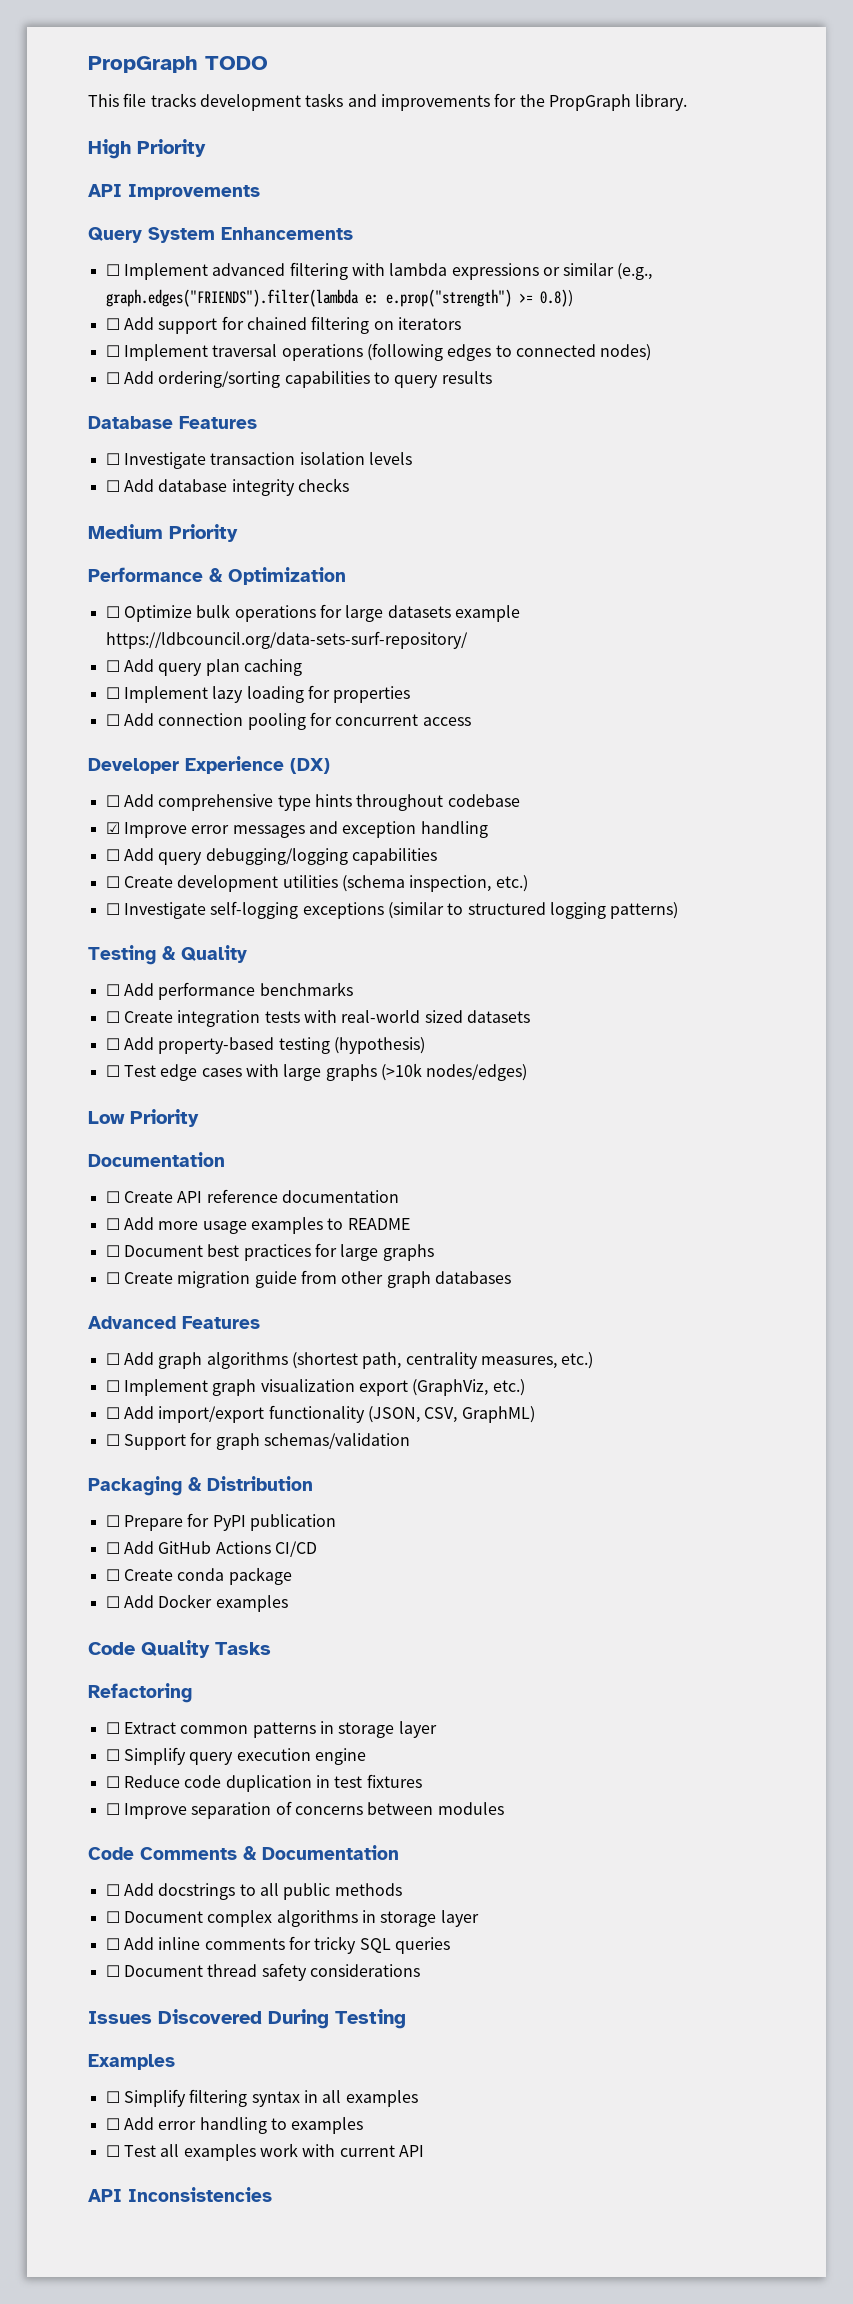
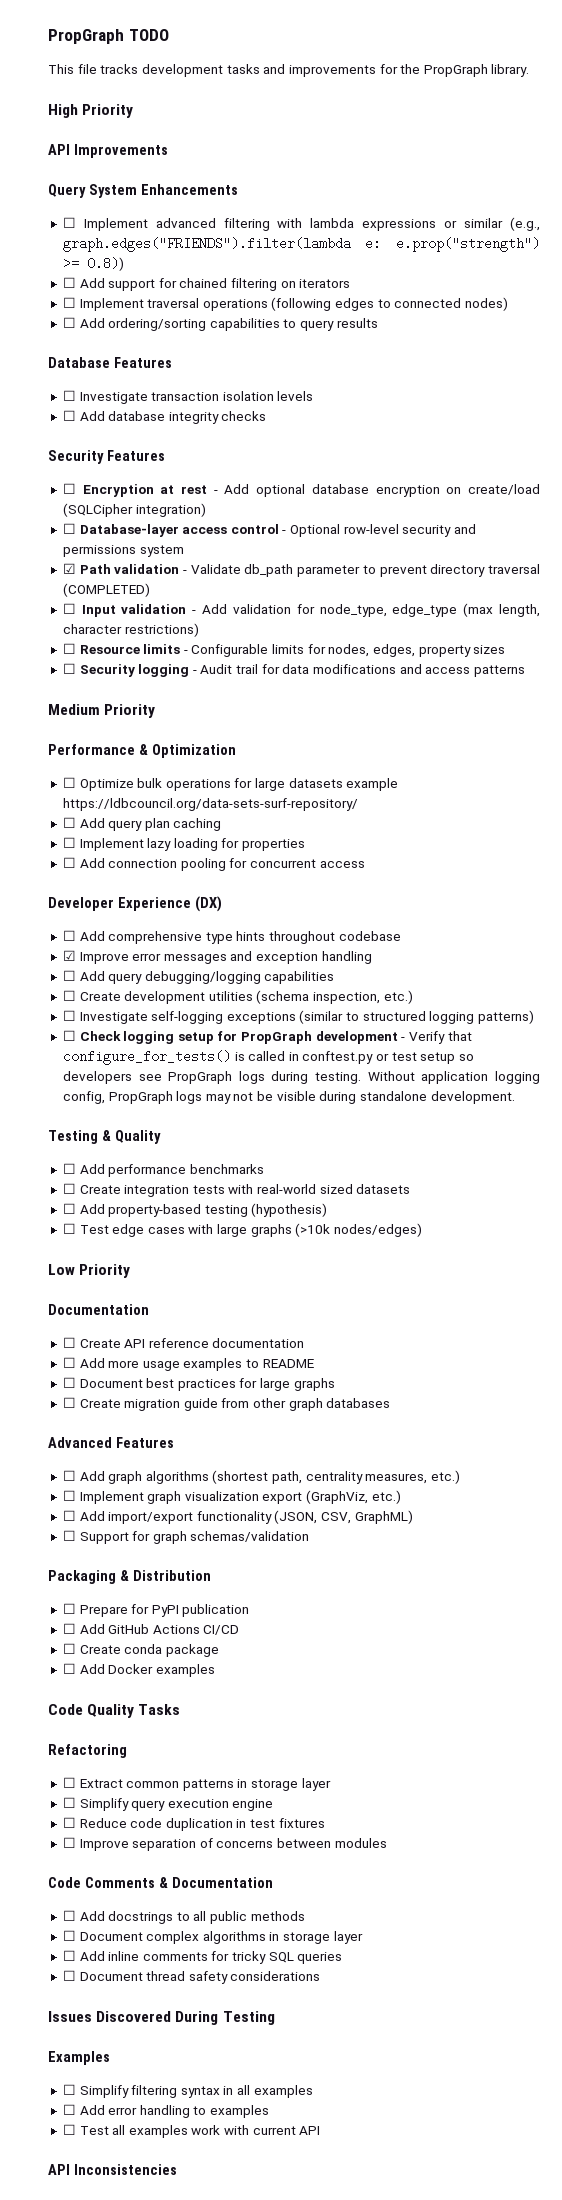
+ Security Features
+ ☐ Encryption at rest - Add optional database encryption on create/load (SQLCipher integration)
+ ☐ Database-layer access control - Optional row-level security and permissions system
+ ☑ Path validation - Validate db_path parameter to prevent directory traversal (COMPLETED)
+ ☐ Input validation - Add validation for node_type, edge_type (max length, character restrictions)
+ ☐ Resource limits - Configurable limits for nodes, edges, property sizes
+ ☐ Security logging - Audit trail for data modifications and access patterns
+ ☐ Check logging setup for PropGraph development - Verify that configure_for_tests() is called in conftest.py or test setup so developers see PropGraph logs during testing. Without application logging config, PropGraph logs may not be visible during standalone development.

